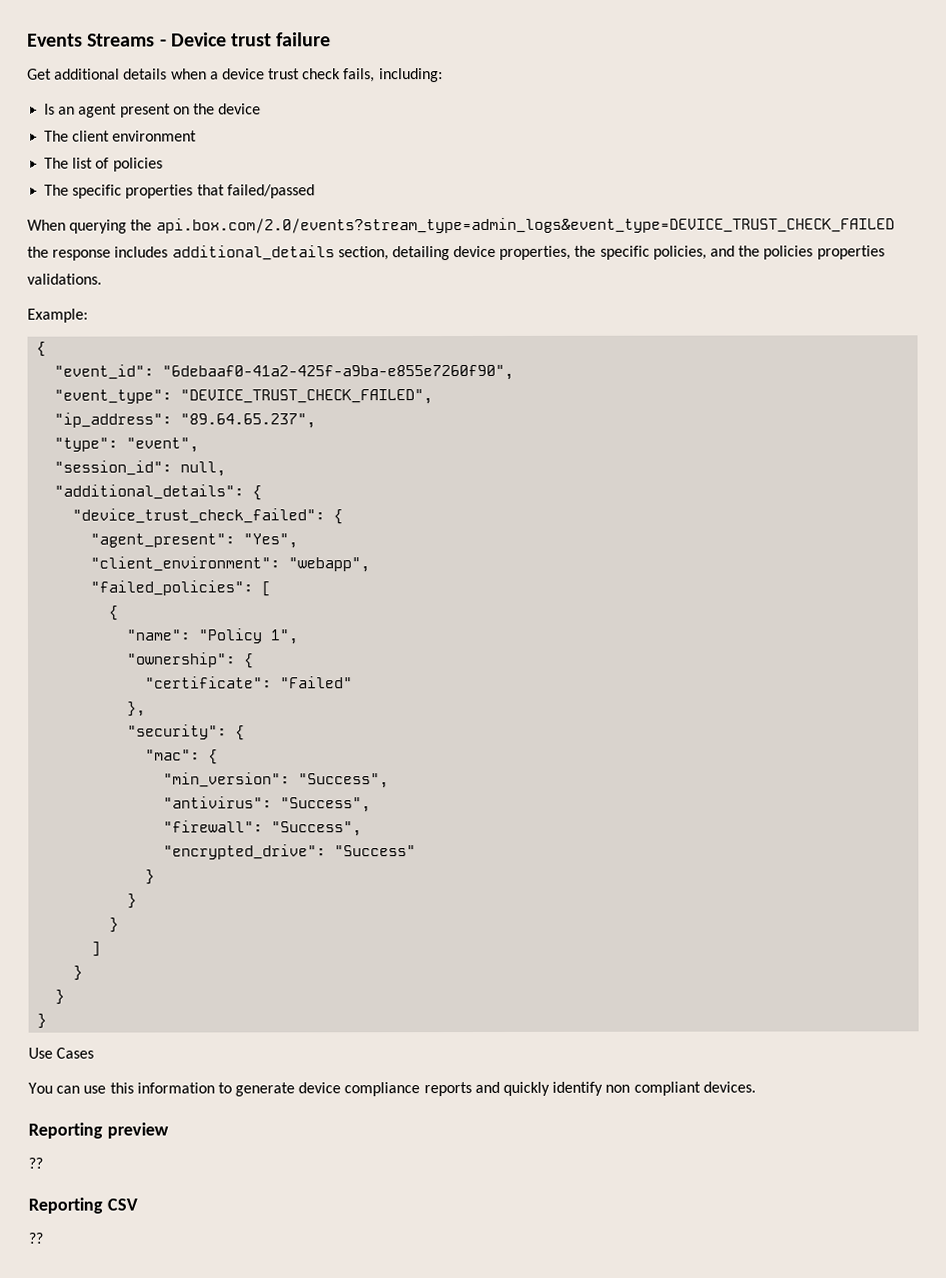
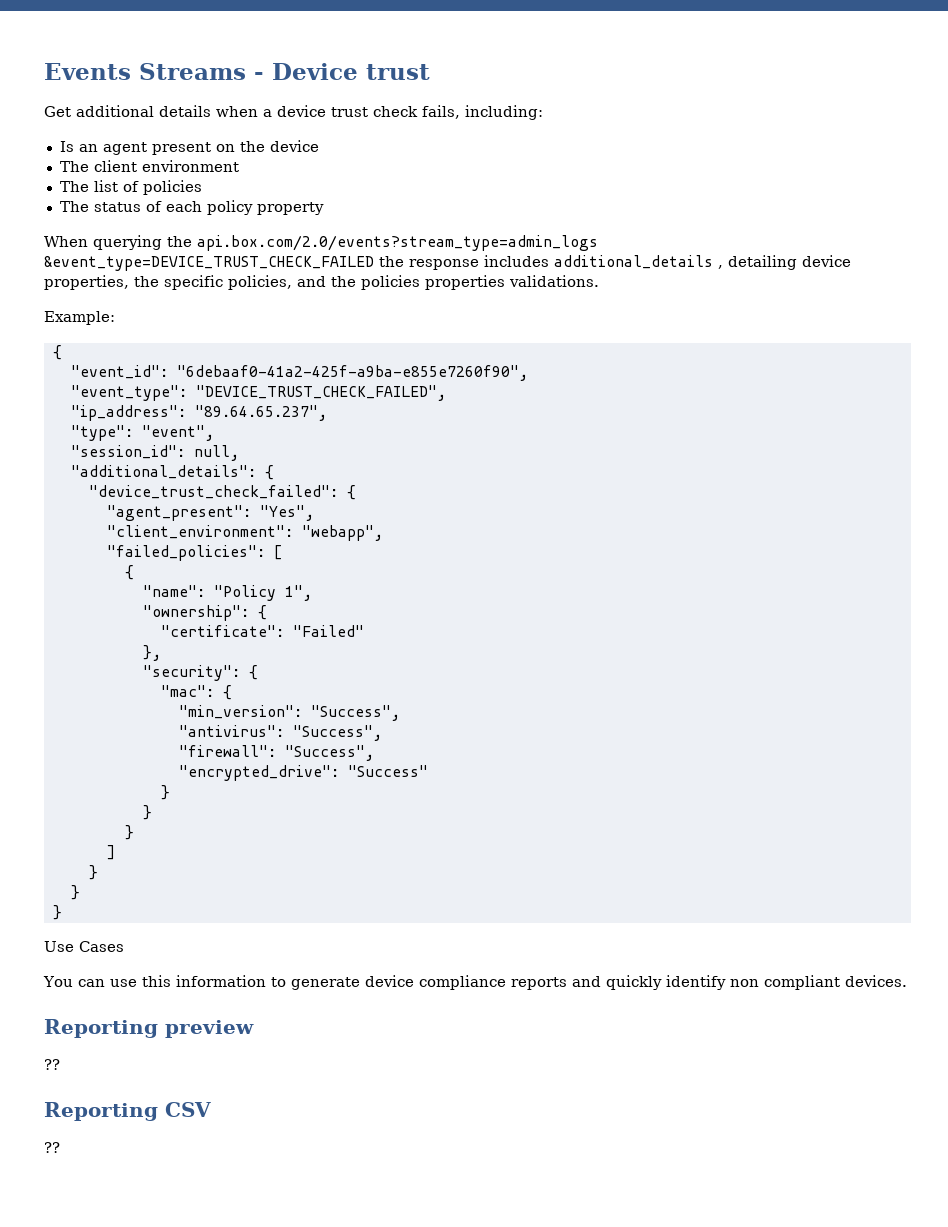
- Events Streams - Device trust failure
+ Events Streams - Device trust
- The specific properties that failed/passed
+ The status of each policy property
- When querying the api.box.com/2.0/events?stream_type=admin_logs&event_type=DEVICE_TRUST_CHECK_FAILED the response includes additional_details section, detailing device properties, the specific policies, and the policies properties validations.
+ When querying the api.box.com/2.0/events?stream_type=admin_logs &event_type=DEVICE_TRUST_CHECK_FAILED the response includes additional_details , detailing device properties, the specific policies, and the policies properties validations.

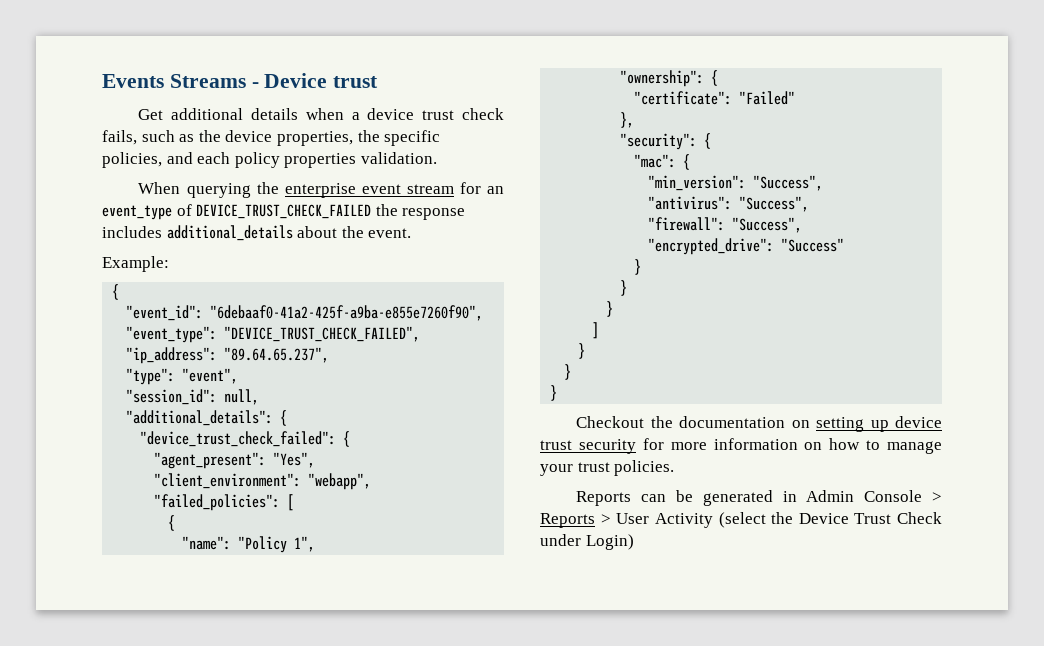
- Get additional details when a device trust check fails, including:
- Is an agent present on the device
- The client environment
- The list of policies
- The status of each policy property
- When querying the api.box.com/2.0/events?stream_type=admin_logs &event_type=DEVICE_TRUST_CHECK_FAILED the response includes additional_details , detailing device properties, the specific policies, and the policies properties validations.
+ Get additional details when a device trust check fails, such as the device properties, the specific policies, and each policy properties validation.
+ When querying the enterprise event stream for an event_type of DEVICE_TRUST_CHECK_FAILED the response includes additional_details about the event.
- Use Cases
- You can use this information to generate device compliance reports and quickly identify non compliant devices.
- Reporting preview
- ??
- Reporting CSV
- ??
+ Checkout the documentation on setting up device trust security for more information on how to manage your trust policies.
+ Reports can be generated in Admin Console > Reports > User Activity (select the Device Trust Check under Login)

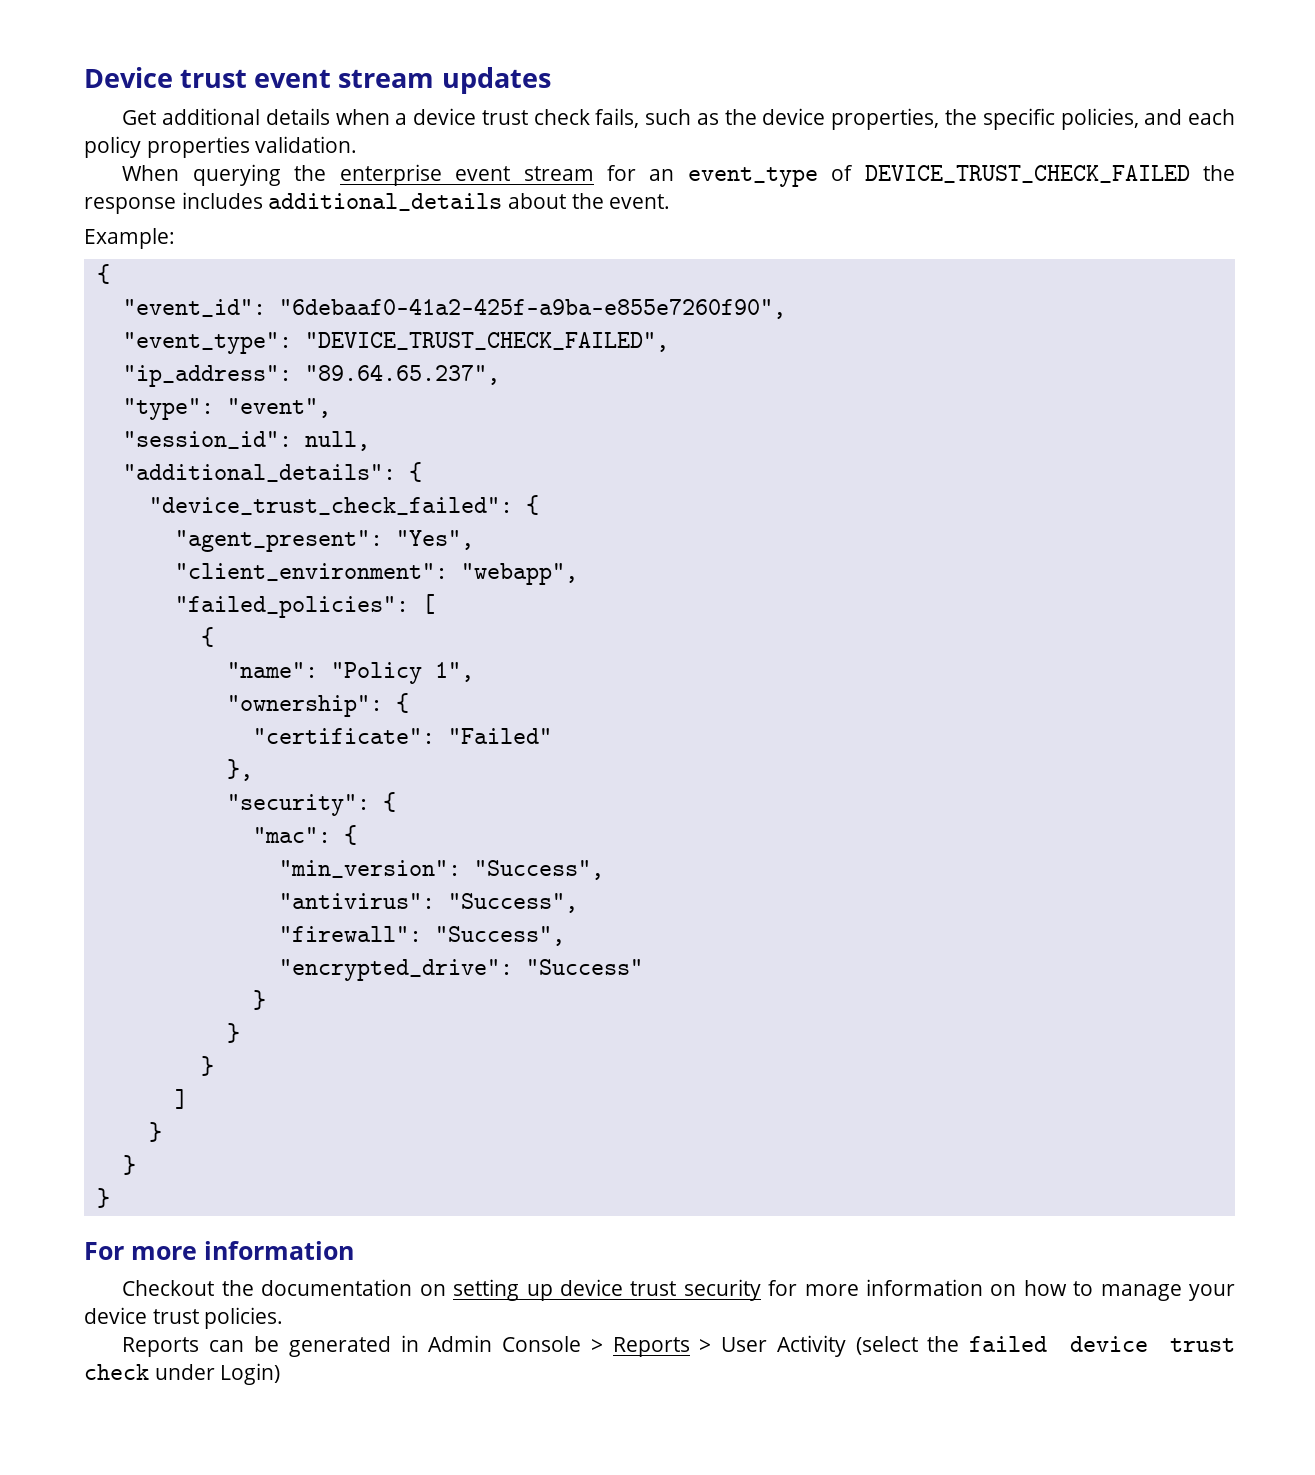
- Events Streams - Device trust
+ Device trust event stream updates
+ For more information
- Checkout the documentation on setting up device trust security for more information on how to manage your trust policies.
+ Checkout the documentation on setting up device trust security for more information on how to manage your device trust policies.
- Reports can be generated in Admin Console > Reports > User Activity (select the Device Trust Check under Login)
+ Reports can be generated in Admin Console > Reports > User Activity (select the failed device trust check under Login)

